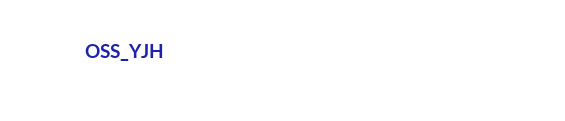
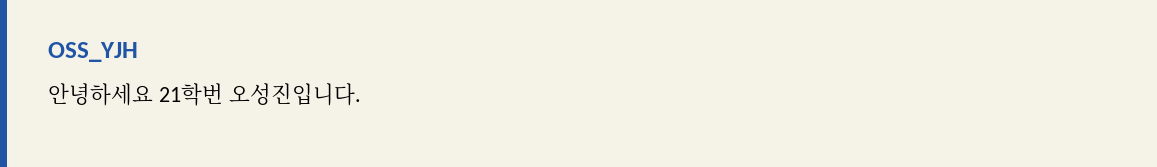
+ 안녕하세요 21학번 오성진입니다.

